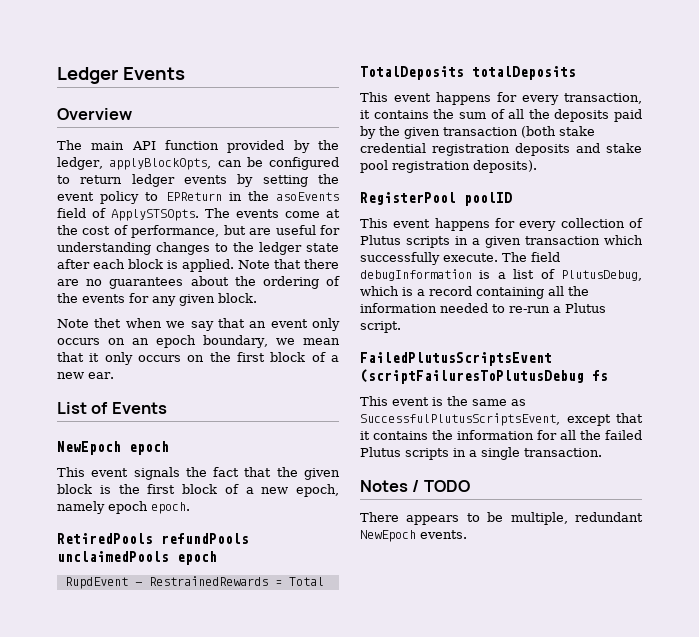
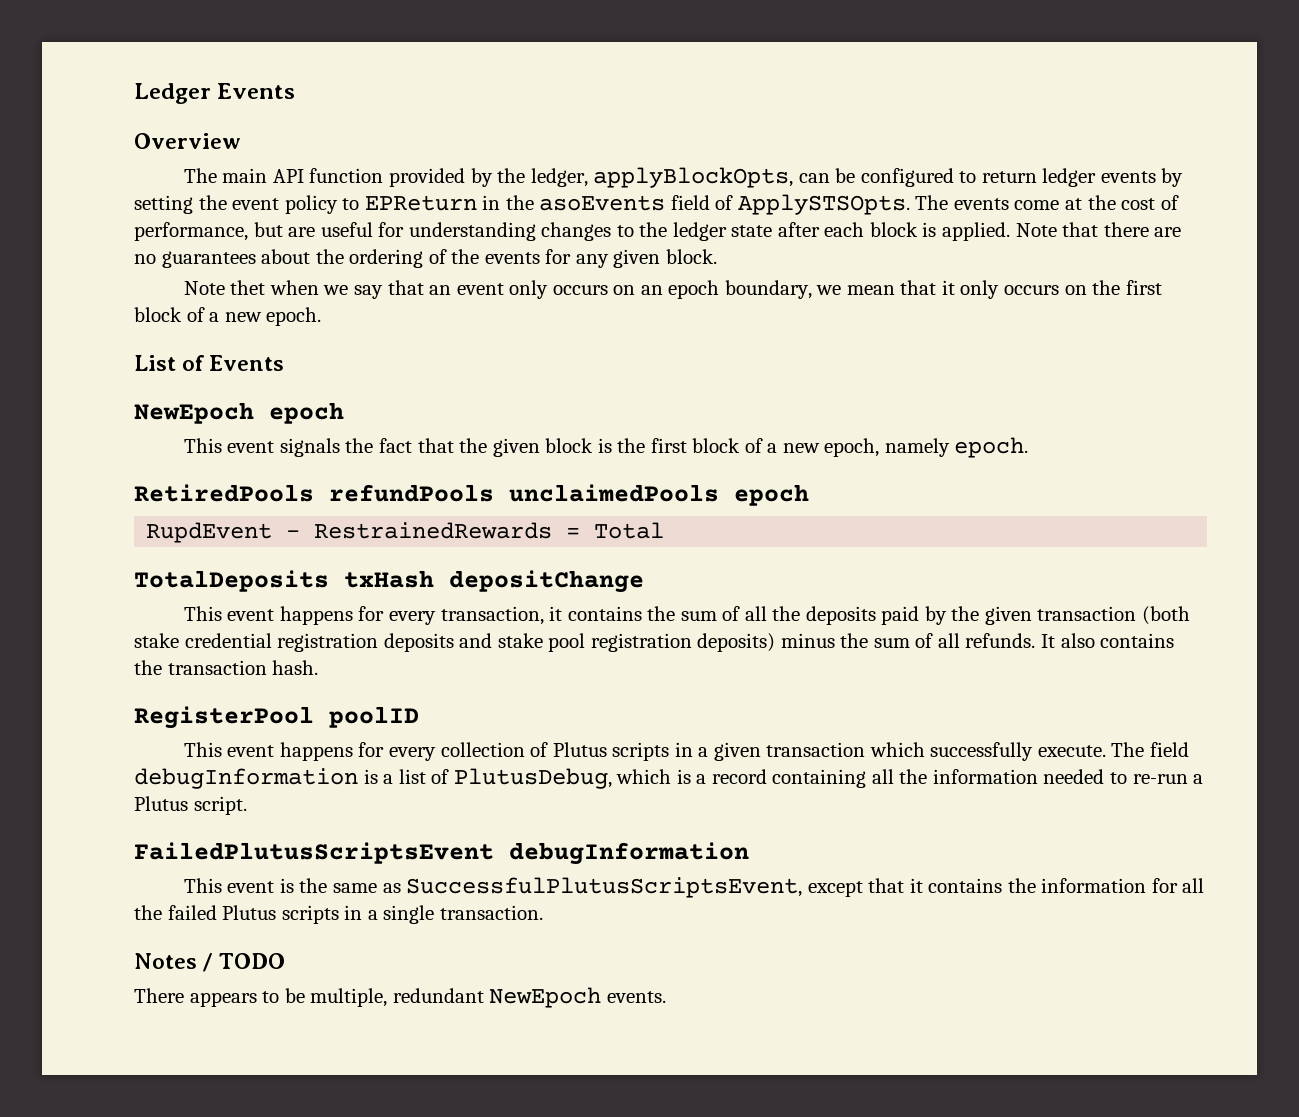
- Note thet when we say that an event only occurs on an epoch boundary, we mean that it only occurs on the first block of a new ear.
+ Note thet when we say that an event only occurs on an epoch boundary, we mean that it only occurs on the first block of a new epoch.
- This event signals the fact that the given block is the first block of a new epoch, namely epoch epoch.
+ This event signals the fact that the given block is the first block of a new epoch, namely epoch.
- TotalDeposits totalDeposits
+ TotalDeposits txHash depositChange
- This event happens for every transaction, it contains the sum of all the deposits paid by the given transaction (both stake credential registration deposits and stake pool registration deposits).
+ This event happens for every transaction, it contains the sum of all the deposits paid by the given transaction (both stake credential registration deposits and stake pool registration deposits) minus the sum of all refunds. It also contains the transaction hash.
- FailedPlutusScriptsEvent (scriptFailuresToPlutusDebug fs
+ FailedPlutusScriptsEvent debugInformation

